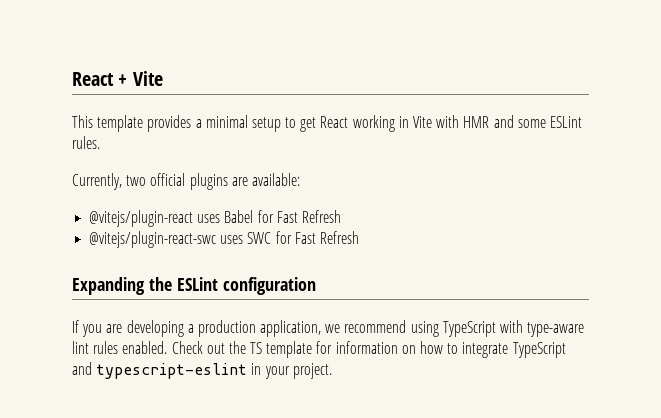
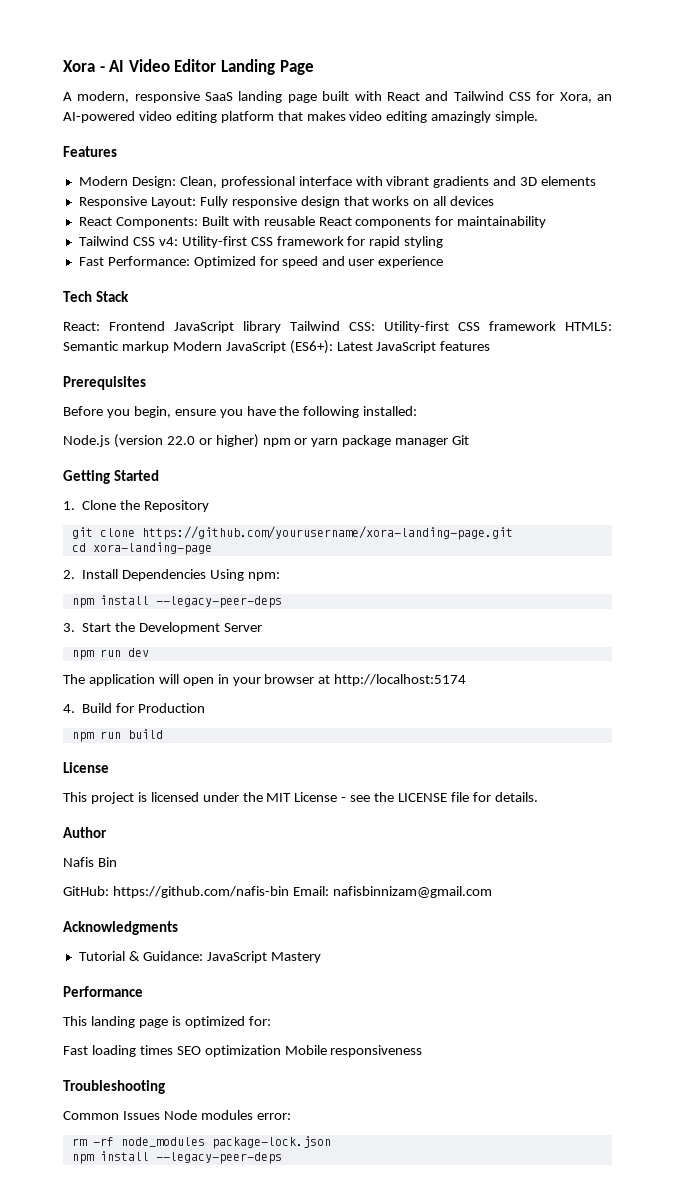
- React + Vite
- This template provides a minimal setup to get React working in Vite with HMR and some ESLint rules.
- Currently, two official plugins are available:
- @vitejs/plugin-react uses Babel for Fast Refresh
- @vitejs/plugin-react-swc uses SWC for Fast Refresh
- Expanding the ESLint configuration
- If you are developing a production application, we recommend using TypeScript with type-aware lint rules enabled. Check out the TS template for information on how to integrate TypeScript and typescript-eslint in your project.
+ Xora - AI Video Editor Landing Page
+ A modern, responsive SaaS landing page built with React and Tailwind CSS for Xora, an AI-powered video editing platform that makes video editing amazingly simple.
+ Features
+ Modern Design: Clean, professional interface with vibrant gradients and 3D elements
+ Responsive Layout: Fully responsive design that works on all devices
+ React Components: Built with reusable React components for maintainability
+ Tailwind CSS v4: Utility-first CSS framework for rapid styling
+ Fast Performance: Optimized for speed and user experience
+ Tech Stack
+ React: Frontend JavaScript library Tailwind CSS: Utility-first CSS framework HTML5: Semantic markup Modern JavaScript (ES6+): Latest JavaScript features
+ Prerequisites
+ Before you begin, ensure you have the following installed:
+ Node.js (version 22.0 or higher) npm or yarn package manager Git
+ Getting Started
+ 1. Clone the Repository
+ git clone https://github.com/yourusername/xora-landing-page.git
+ cd xora-landing-page
+ 2. Install Dependencies Using npm:
+ npm install --legacy-peer-deps
+ 3. Start the Development Server
+ npm run dev
+ The application will open in your browser at http://localhost:5174
+ 4. Build for Production
+ npm run build
+ License
+ This project is licensed under the MIT License - see the LICENSE file for details.
+ Author
+ Nafis Bin
+ GitHub: https://github.com/nafis-bin Email: nafisbinnizam@gmail.com
+ Acknowledgments
+ Tutorial & Guidance: JavaScript Mastery
+ Performance
+ This landing page is optimized for:
+ Fast loading times SEO optimization Mobile responsiveness
+ Troubleshooting
+ Common Issues Node modules error:
+ rm -rf node_modules package-lock.json
+ npm install --legacy-peer-deps

